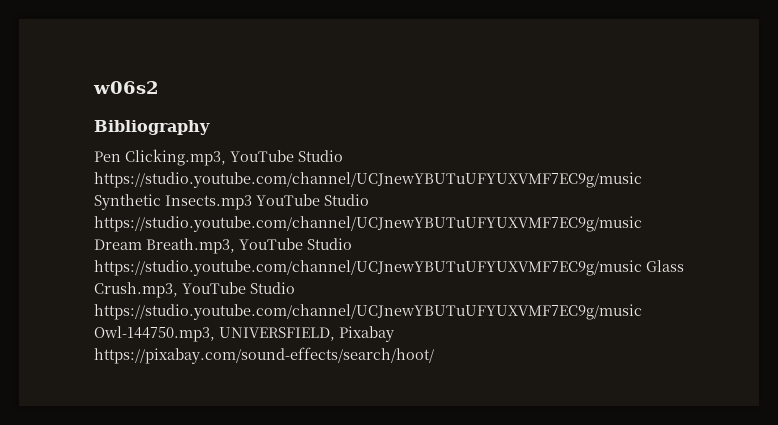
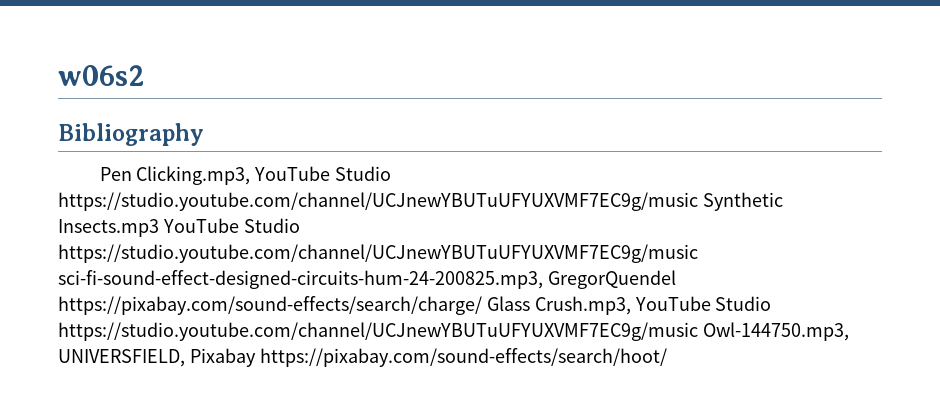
- Pen Clicking.mp3, YouTube Studio https://studio.youtube.com/channel/UCJnewYBUTuUFYUXVMF7EC9g/music Synthetic Insects.mp3 YouTube Studio https://studio.youtube.com/channel/UCJnewYBUTuUFYUXVMF7EC9g/music Dream Breath.mp3, YouTube Studio https://studio.youtube.com/channel/UCJnewYBUTuUFYUXVMF7EC9g/music Glass Crush.mp3, YouTube Studio https://studio.youtube.com/channel/UCJnewYBUTuUFYUXVMF7EC9g/music Owl-144750.mp3, UNIVERSFIELD, Pixabay https://pixabay.com/sound-effects/search/hoot/
+ Pen Clicking.mp3, YouTube Studio https://studio.youtube.com/channel/UCJnewYBUTuUFYUXVMF7EC9g/music Synthetic Insects.mp3 YouTube Studio https://studio.youtube.com/channel/UCJnewYBUTuUFYUXVMF7EC9g/music sci-fi-sound-effect-designed-circuits-hum-24-200825.mp3, GregorQuendel https://pixabay.com/sound-effects/search/charge/ Glass Crush.mp3, YouTube Studio https://studio.youtube.com/channel/UCJnewYBUTuUFYUXVMF7EC9g/music Owl-144750.mp3, UNIVERSFIELD, Pixabay https://pixabay.com/sound-effects/search/hoot/

